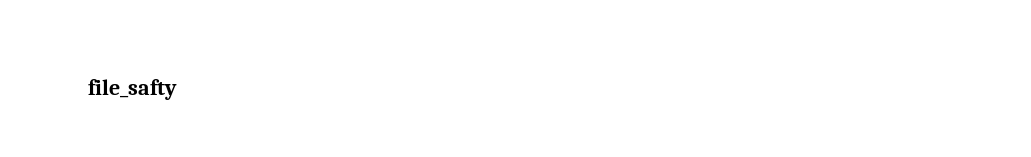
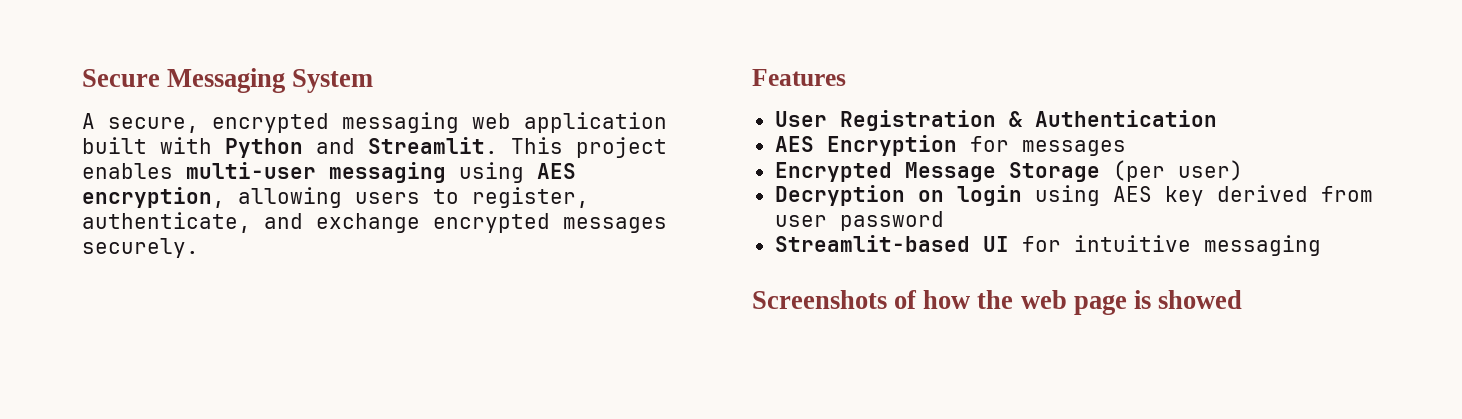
- file_safty
+ Secure Messaging System
+ A secure, encrypted messaging web application built with Python and Streamlit. This project enables multi-user messaging using AES encryption, allowing users to register, authenticate, and exchange encrypted messages securely.
+ Features
+ User Registration & Authentication
+ AES Encryption for messages
+ Encrypted Message Storage (per user)
+ Decryption on login using AES key derived from user password
+ Streamlit-based UI for intuitive messaging
+ Screenshots of how the web page is showed

